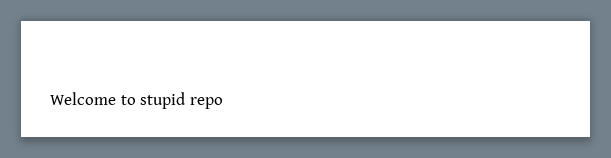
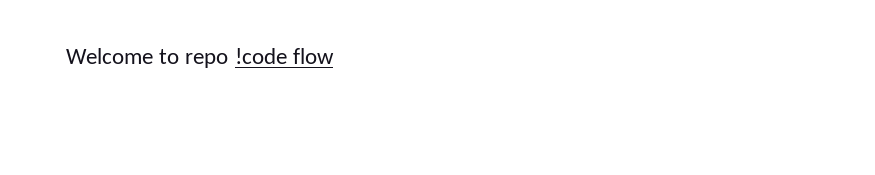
- Welcome to stupid repo
+ Welcome to repo !code flow

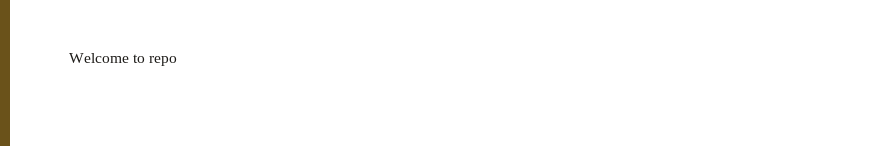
- Welcome to repo !code flow
+ Welcome to repo

